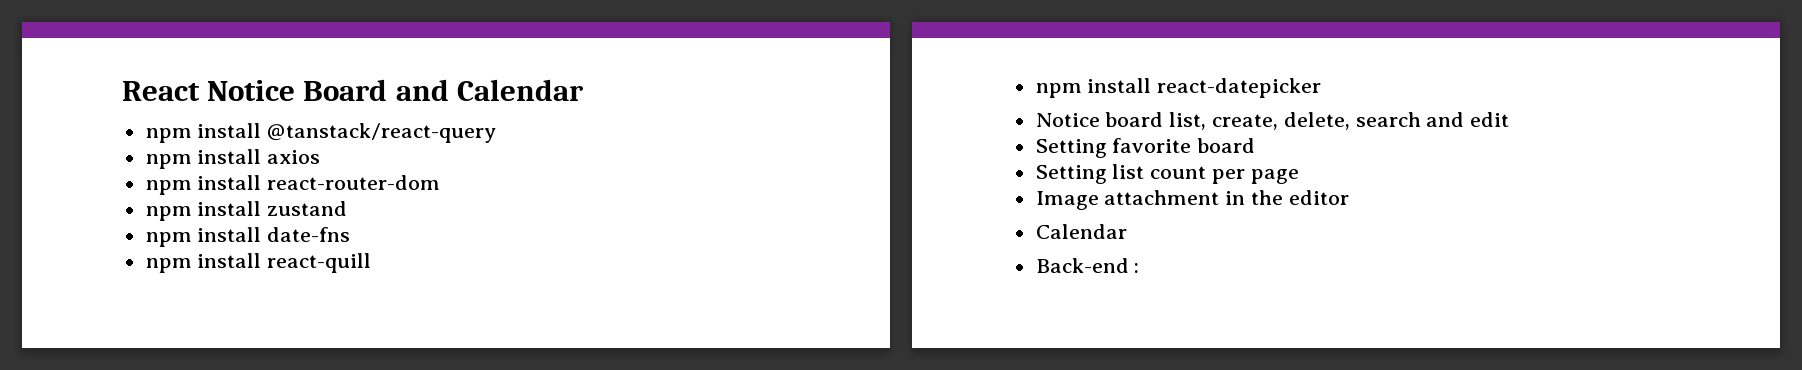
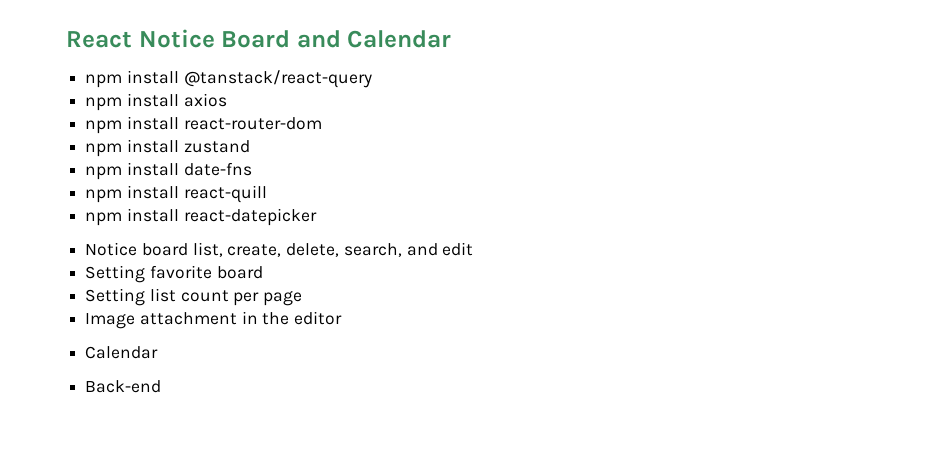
- Notice board list, create, delete, search and edit
+ Notice board list, create, delete, search, and edit
- Back-end :
+ Back-end

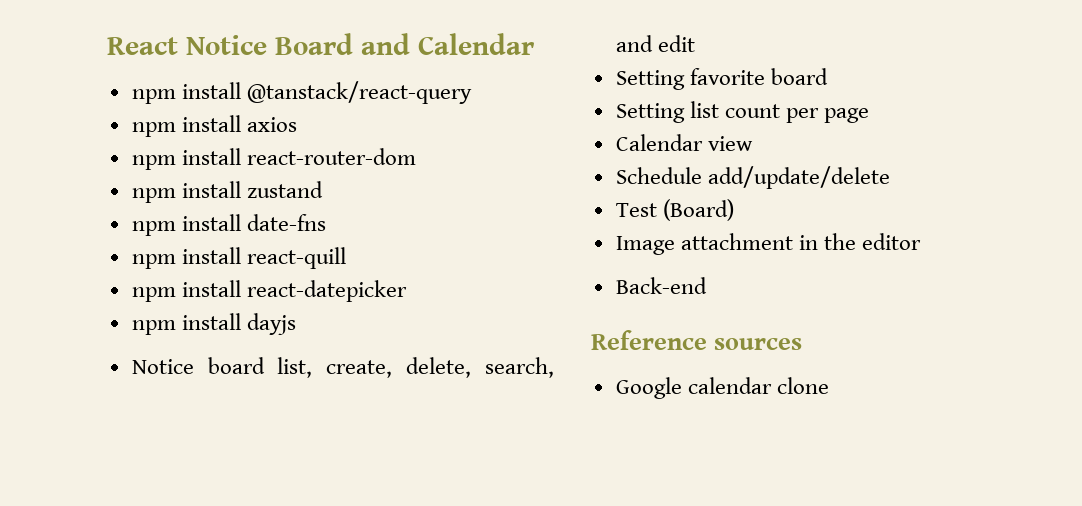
+ npm install dayjs
+ Calendar view
+ Schedule add/update/delete
+ Test (Board)
  Image attachment in the editor
- Calendar
  Back-end
+ Reference sources
+ Google calendar clone

